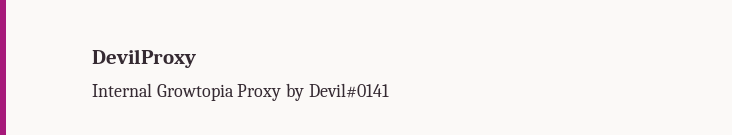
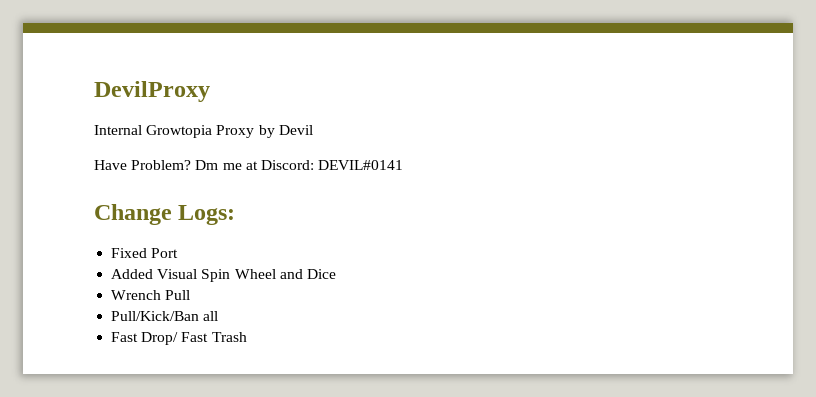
- Internal Growtopia Proxy by Devil#0141
+ Internal Growtopia Proxy by Devil
+ Have Problem? Dm me at Discord: DEVIL#0141
+ Change Logs:
+ Fixed Port
+ Added Visual Spin Wheel and Dice
+ Wrench Pull
+ Pull/Kick/Ban all
+ Fast Drop/ Fast Trash

